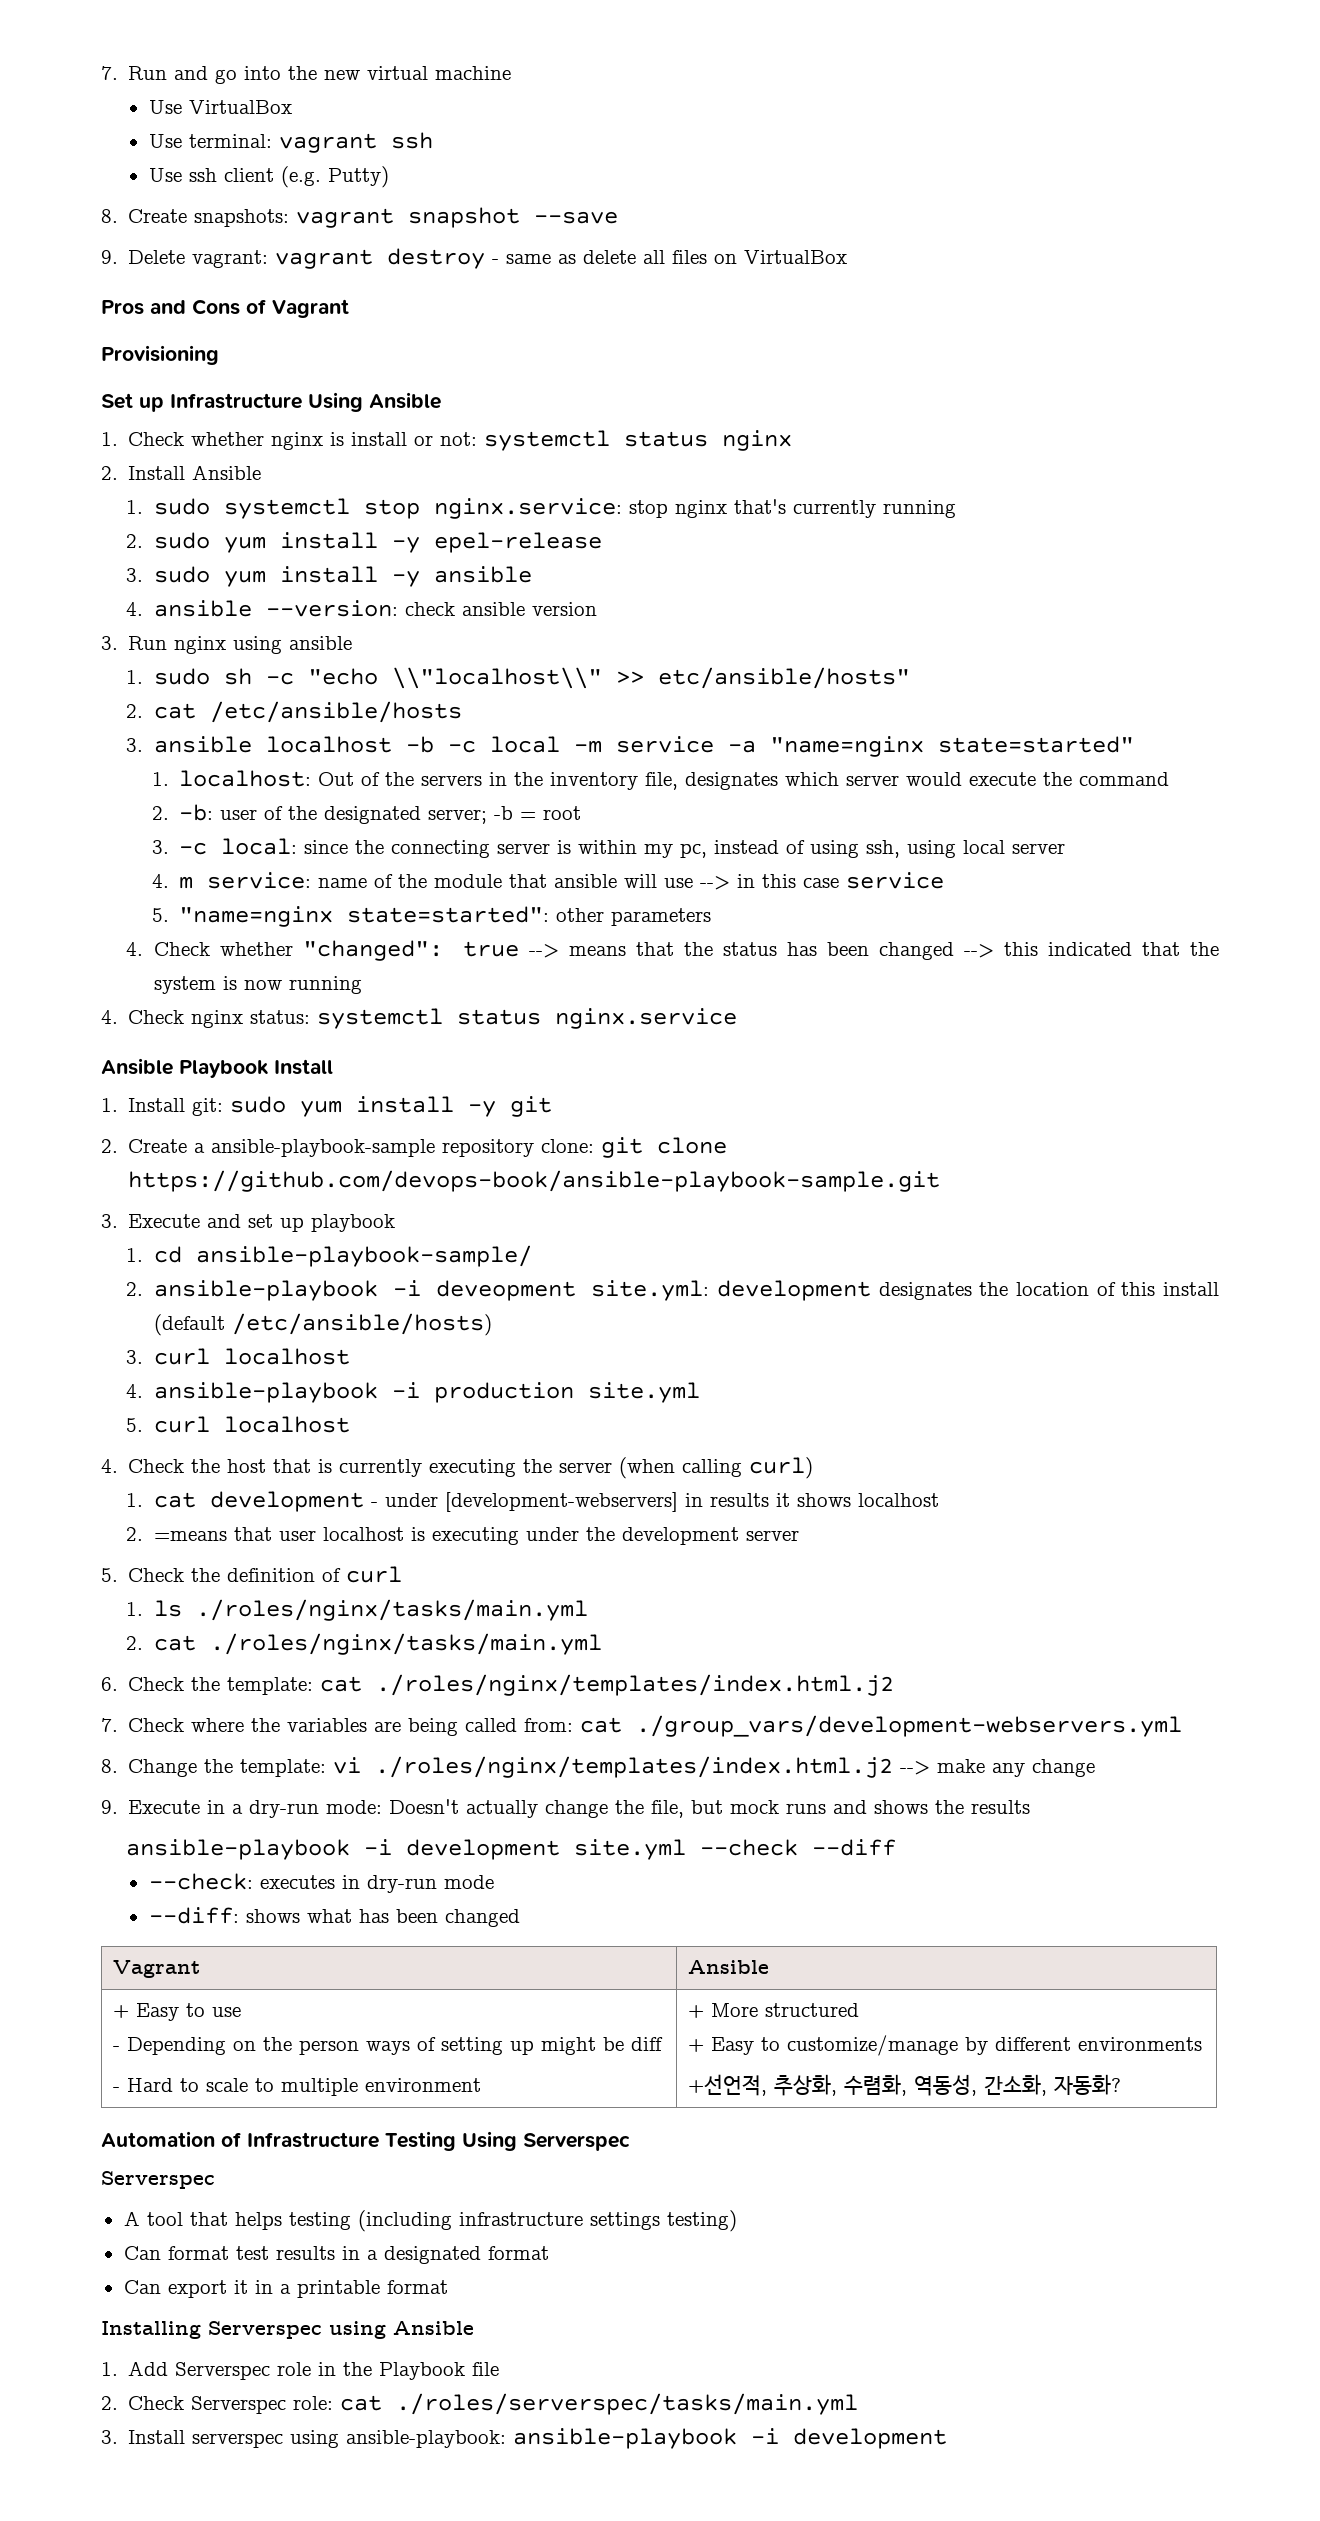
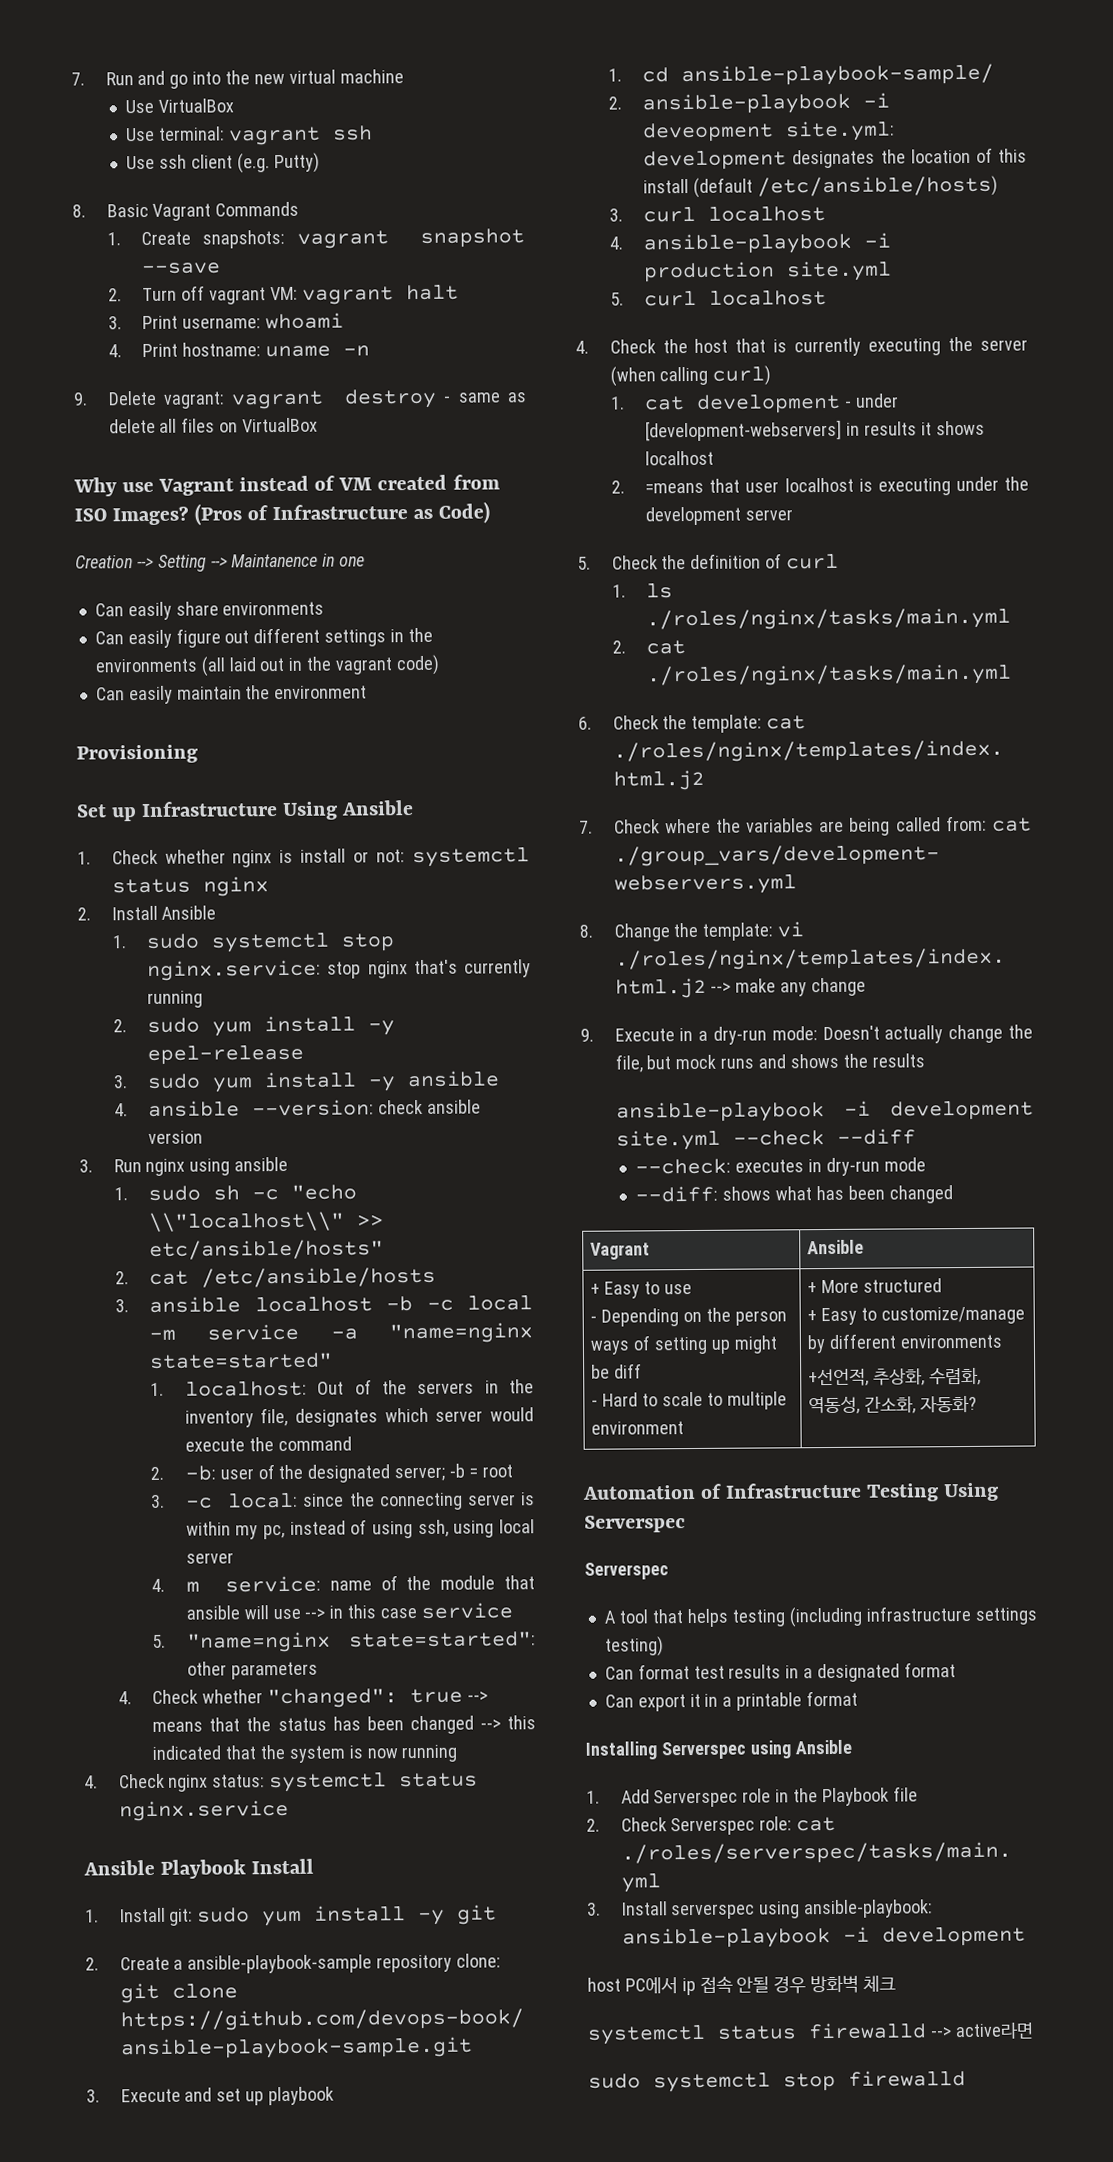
- 8. Create snapshots: vagrant snapshot --save
+ 8. Basic Vagrant Commands
+ 1. Create snapshots: vagrant snapshot --save
+ 2. Turn off vagrant VM: vagrant halt
+ 3. Print username: whoami
+ 4. Print hostname: uname -n
- Pros and Cons of Vagrant
+ Why use Vagrant instead of VM created from ISO Images? (Pros of Infrastructure as Code)
+ Creation --> Setting --> Maintanence in one
+ Can easily share environments
+ Can easily figure out different settings in the environments (all laid out in the vagrant code)
+ Can easily maintain the environment
+ host PC에서 ip 접속 안될 경우 방화벽 체크
+ systemctl status firewalld --> active라면
+ sudo systemctl stop firewalld

